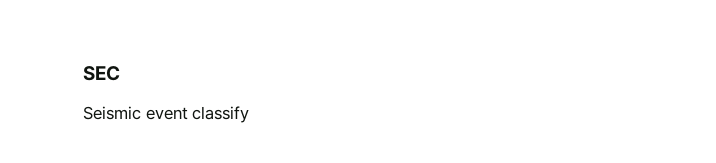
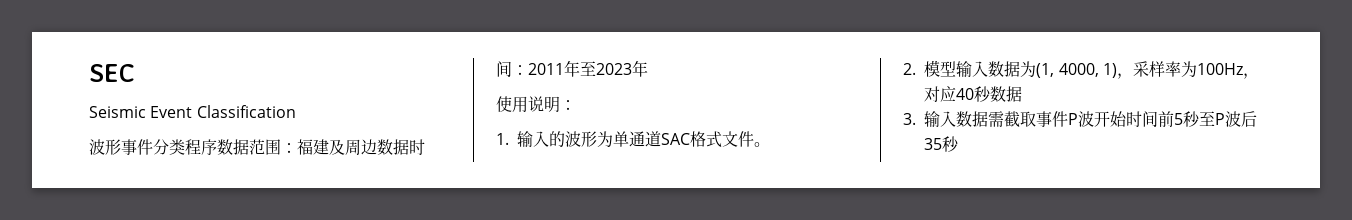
- Seismic event classify
+ Seismic Event Classification
+ 波形事件分类程序数据范围：福建及周边数据时间：2011年至2023年
+ 使用说明：
+ 1.输入的波形为单通道SAC格式文件。
+ 2.模型输入数据为(1, 4000, 1)，采样率为100Hz，对应40秒数据
+ 3.输入数据需截取事件P波开始时间前5秒至P波后35秒

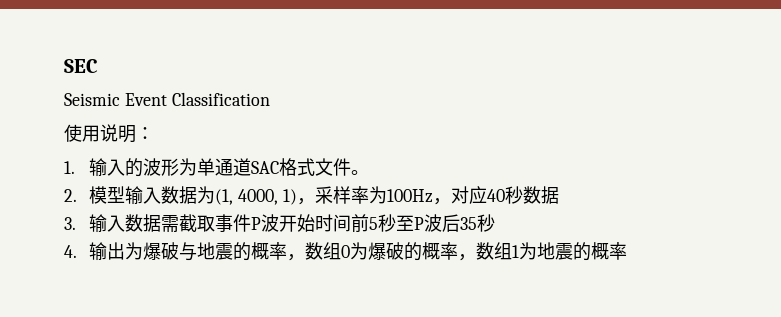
- 波形事件分类程序数据范围：福建及周边数据时间：2011年至2023年
+ 4.输出为爆破与地震的概率，数组0为爆破的概率，数组1为地震的概率

